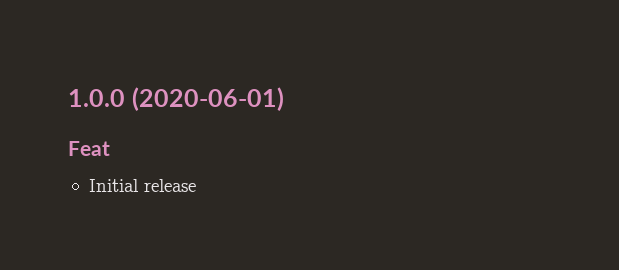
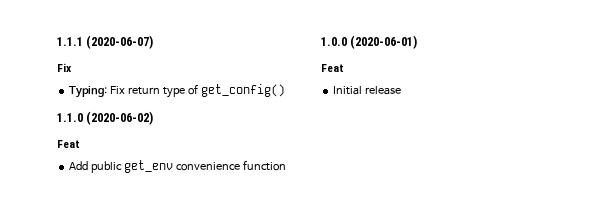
+ 1.1.1 (2020-06-07)
+ Fix
+ Typing: Fix return type of get_config()
+ 1.1.0 (2020-06-02)
+ Feat
+ Add public get_env convenience function

